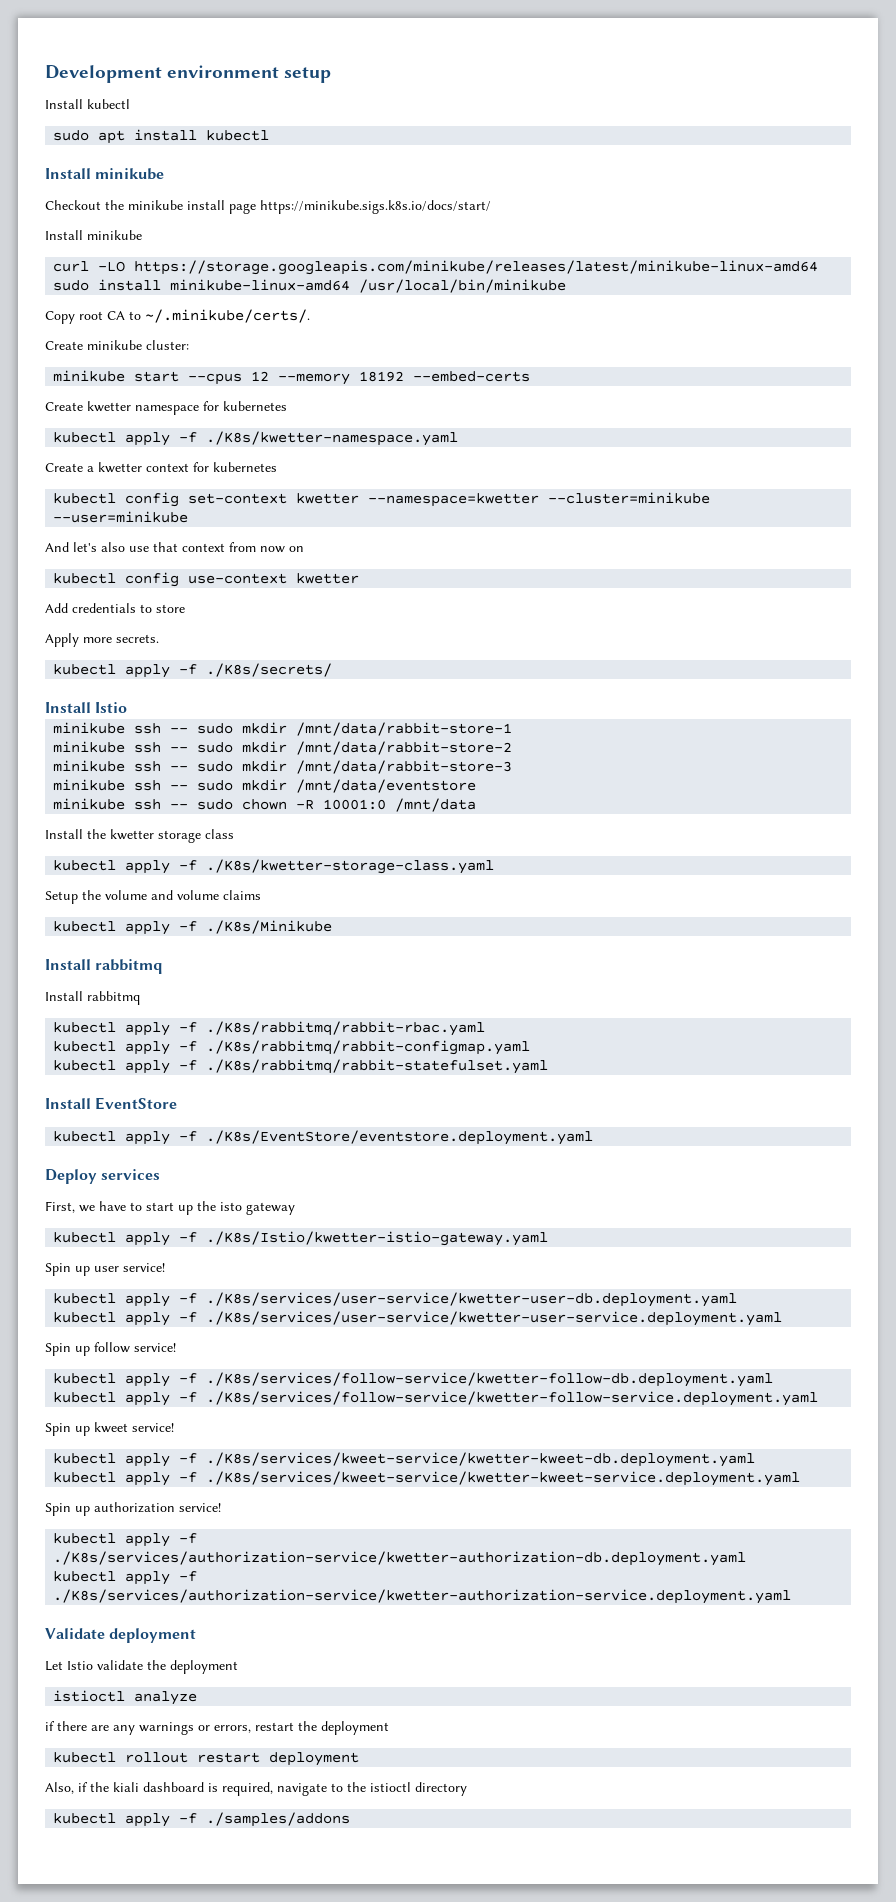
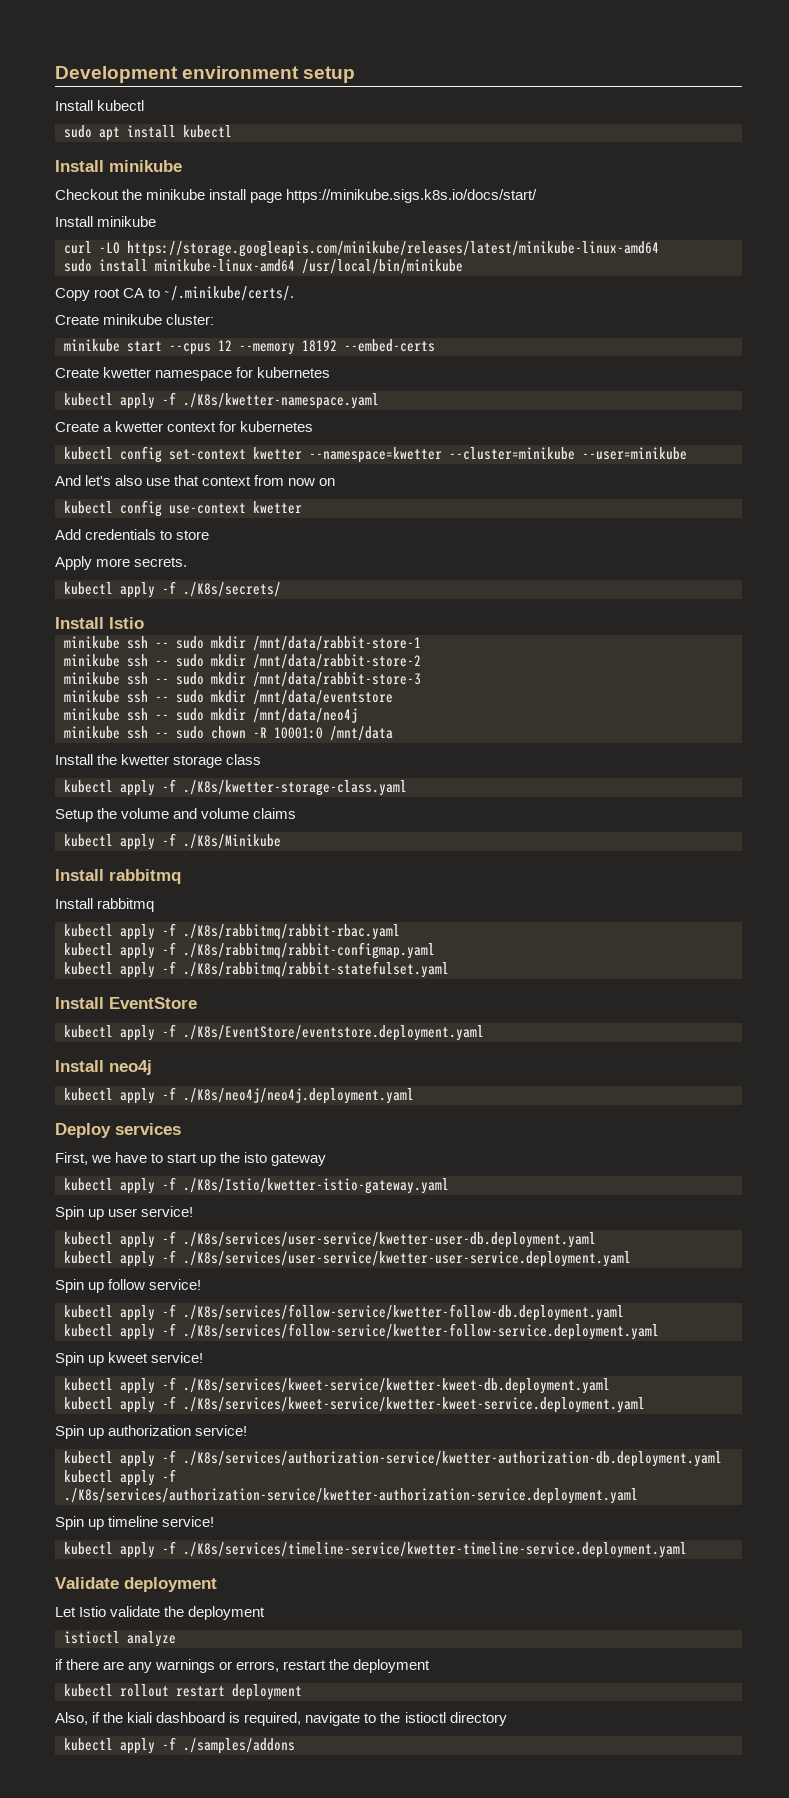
+ minikube ssh -- sudo mkdir /mnt/data/neo4j
+ Install neo4j
+ kubectl apply -f ./K8s/neo4j/neo4j.deployment.yaml
+ Spin up timeline service!
+ kubectl apply -f ./K8s/services/timeline-service/kwetter-timeline-service.deployment.yaml

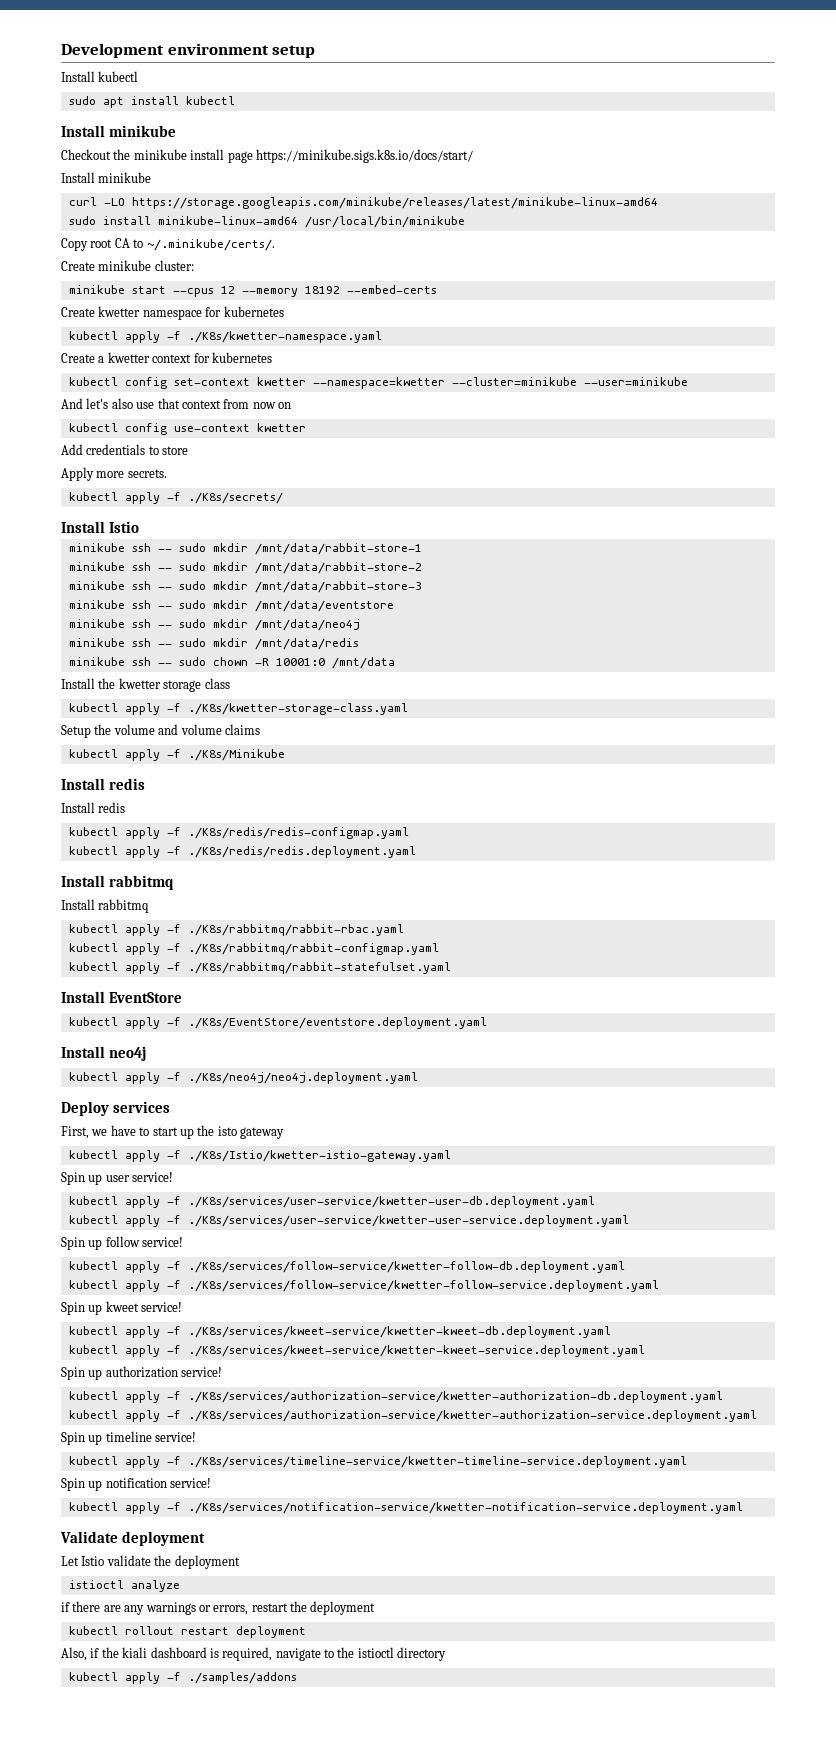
+ minikube ssh -- sudo mkdir /mnt/data/redis
  kubectl apply -f ./K8s/Minikube
+ Install redis
+ Install redis
+ kubectl apply -f ./K8s/redis/redis-configmap.yaml
+ kubectl apply -f ./K8s/redis/redis.deployment.yaml
+ Spin up notification service!
+ kubectl apply -f ./K8s/services/notification-service/kwetter-notification-service.deployment.yaml

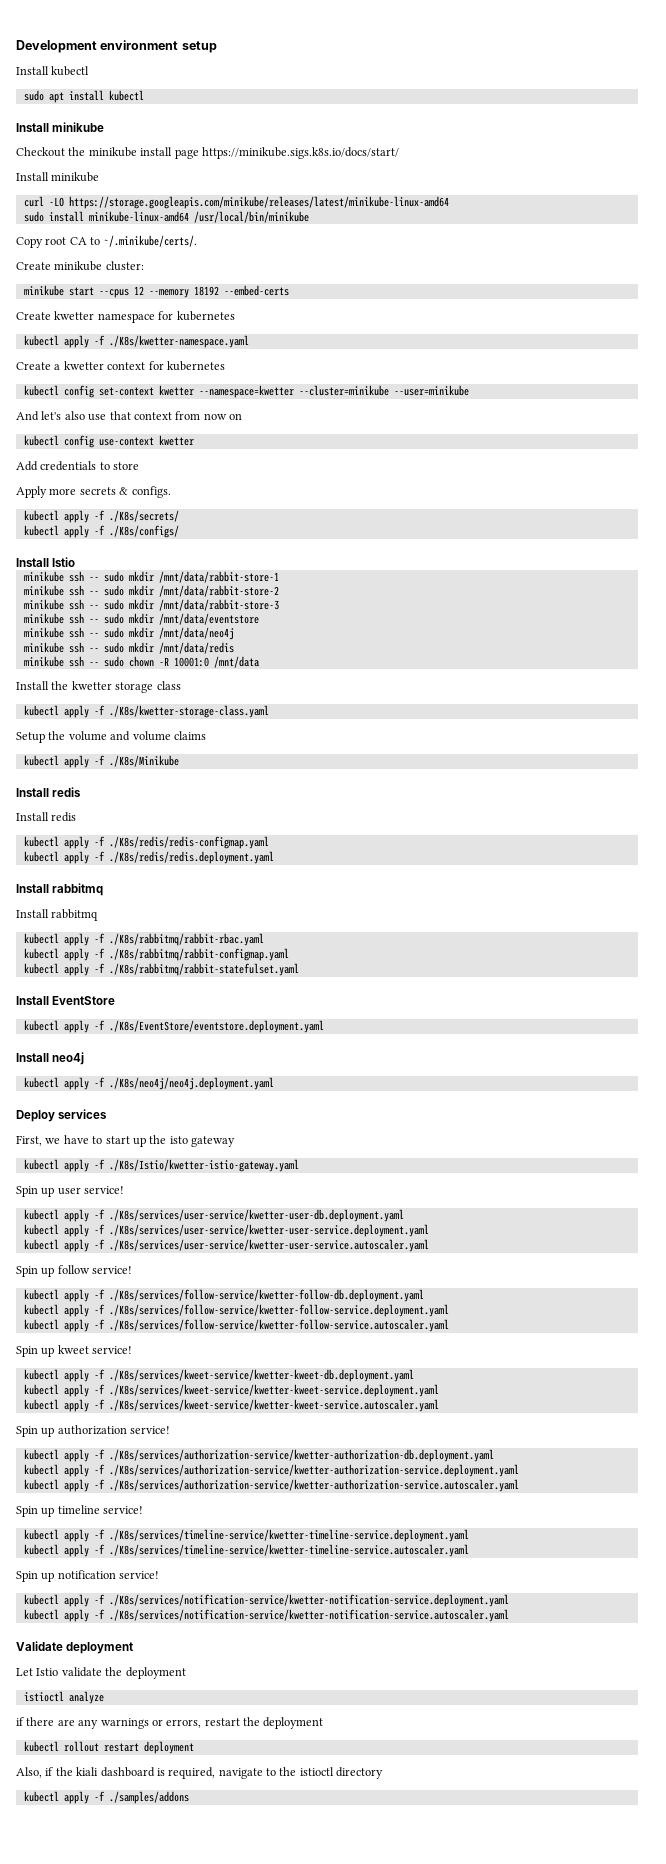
- Apply more secrets.
+ Apply more secrets & configs.
+ kubectl apply -f ./K8s/configs/
+ kubectl apply -f ./K8s/services/user-service/kwetter-user-service.autoscaler.yaml
+ kubectl apply -f ./K8s/services/follow-service/kwetter-follow-service.autoscaler.yaml
+ kubectl apply -f ./K8s/services/kweet-service/kwetter-kweet-service.autoscaler.yaml
+ kubectl apply -f ./K8s/services/authorization-service/kwetter-authorization-service.autoscaler.yaml
+ kubectl apply -f ./K8s/services/timeline-service/kwetter-timeline-service.autoscaler.yaml
+ kubectl apply -f ./K8s/services/notification-service/kwetter-notification-service.autoscaler.yaml

